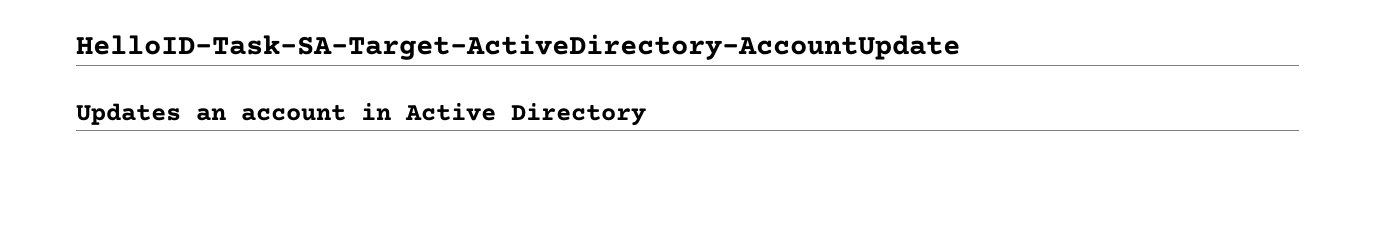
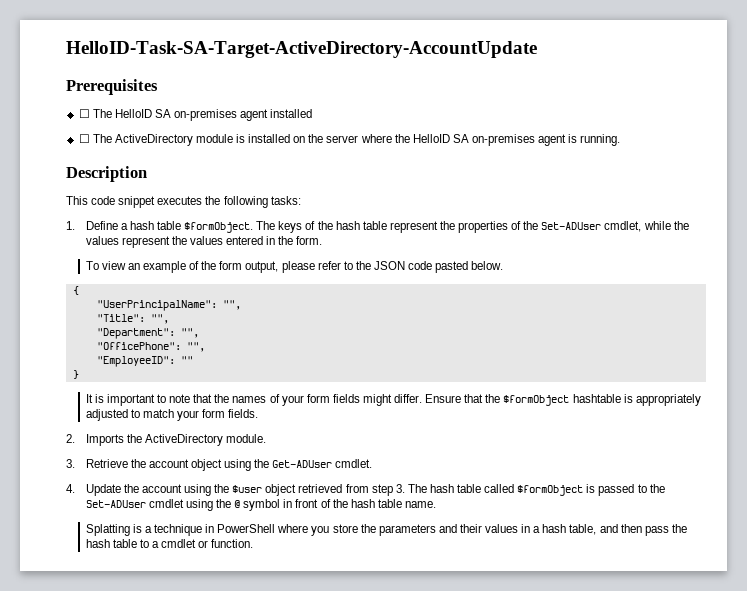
- Updates an account in Active Directory
+ Prerequisites
+ ☐ The HelloID SA on-premises agent installed
+ ☐ The ActiveDirectory module is installed on the server where the HelloID SA on-premises agent is running.
+ Description
+ This code snippet executes the following tasks:
+ 1. Define a hash table $formObject. The keys of the hash table represent the properties of the Set-ADUser cmdlet, while the values represent the values entered in the form.
+ To view an example of the form output, please refer to the JSON code pasted below.
+ {
+ "UserPrincipalName": "",
+ "Title": "",
+ "Department": "",
+ "OfficePhone": "",
+ "EmployeeID": ""
+ }
+ It is important to note that the names of your form fields might differ. Ensure that the $formObject hashtable is appropriately adjusted to match your form fields.
+ 2. Imports the ActiveDirectory module.
+ 3. Retrieve the account object using the Get-ADUser cmdlet.
+ 4. Update the account using the $user object retrieved from step 3. The hash table called $formObject is passed to the Set-ADUser cmdlet using the @ symbol in front of the hash table name.
+ Splatting is a technique in PowerShell where you store the parameters and their values in a hash table, and then pass the hash table to a cmdlet or function.

